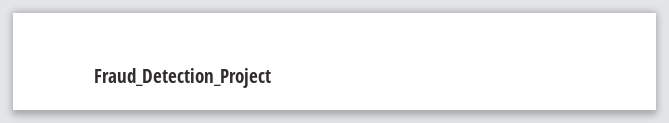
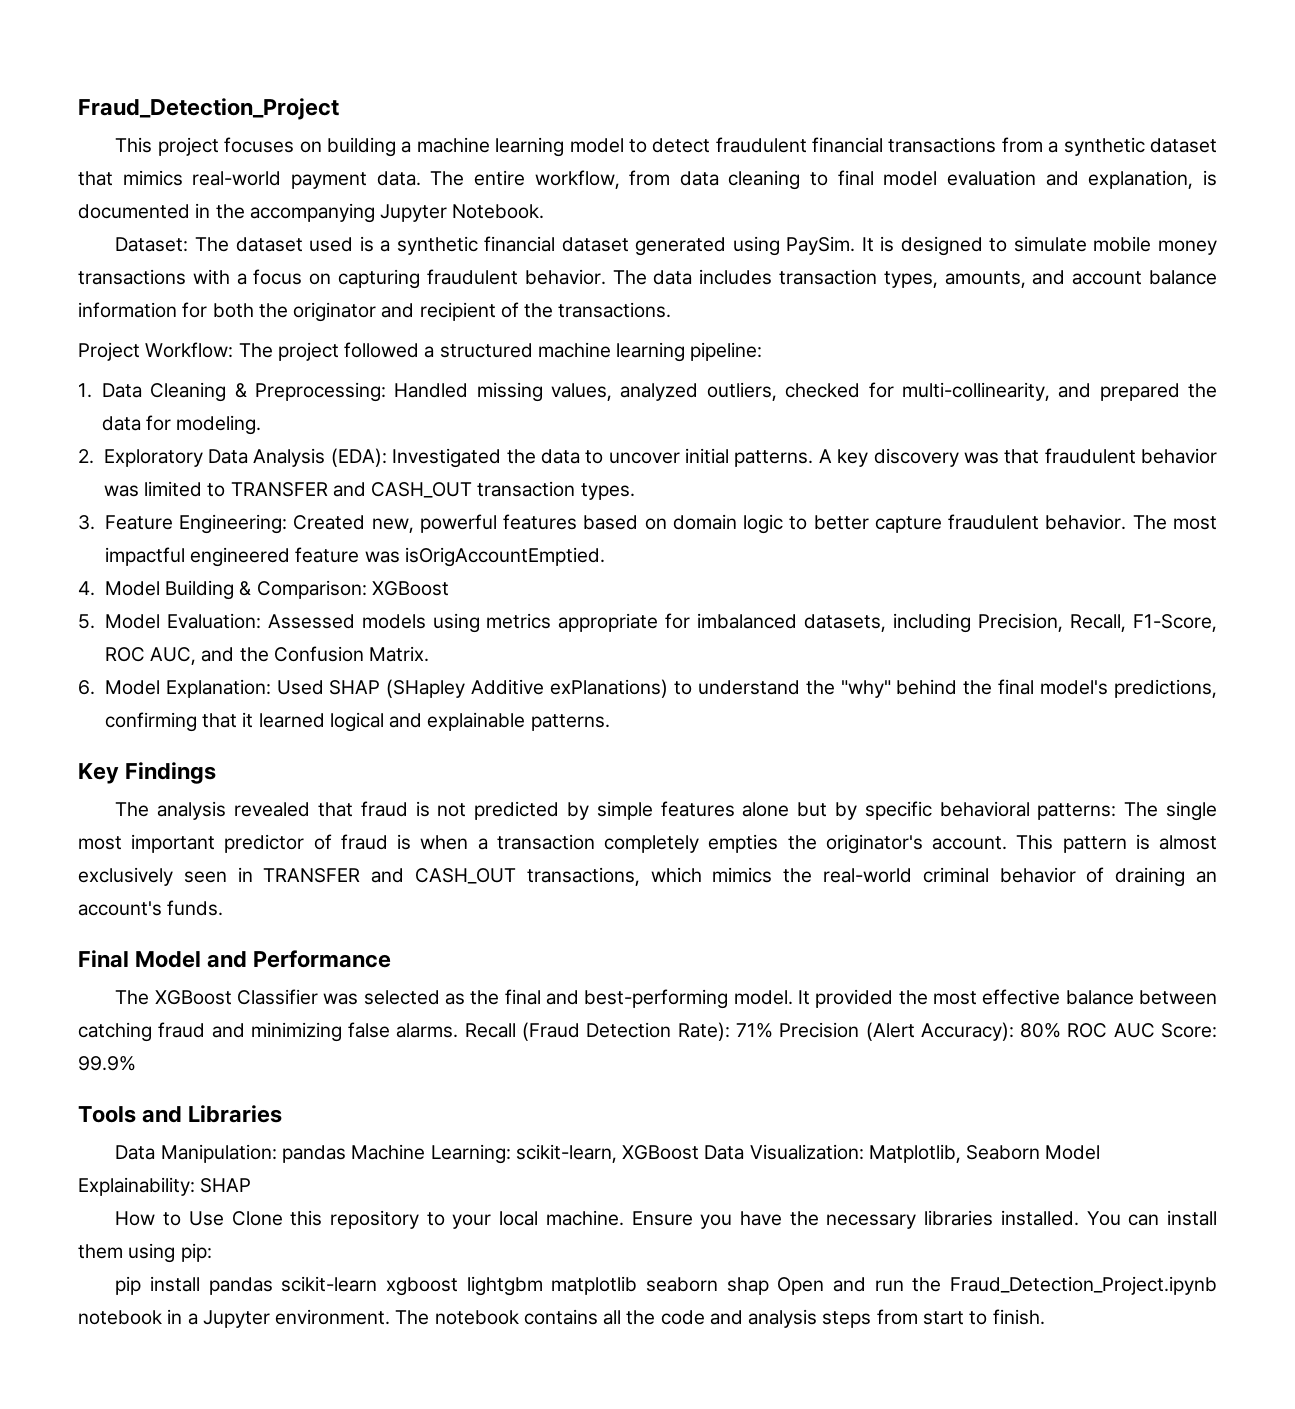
+ This project focuses on building a machine learning model to detect fraudulent financial transactions from a synthetic dataset that mimics real-world payment data. The entire workflow, from data cleaning to final model evaluation and explanation, is documented in the accompanying Jupyter Notebook.
+ Dataset: The dataset used is a synthetic financial dataset generated using PaySim. It is designed to simulate mobile money transactions with a focus on capturing fraudulent behavior. The data includes transaction types, amounts, and account balance information for both the originator and recipient of the transactions.
+ Project Workflow: The project followed a structured machine learning pipeline:
+ 1. Data Cleaning & Preprocessing: Handled missing values, analyzed outliers, checked for multi-collinearity, and prepared the data for modeling.
+ 2. Exploratory Data Analysis (EDA): Investigated the data to uncover initial patterns. A key discovery was that fraudulent behavior was limited to TRANSFER and CASH_OUT transaction types.
+ 3. Feature Engineering: Created new, powerful features based on domain logic to better capture fraudulent behavior. The most impactful engineered feature was isOrigAccountEmptied.
+ 4. Model Building & Comparison: XGBoost
+ 5. Model Evaluation: Assessed models using metrics appropriate for imbalanced datasets, including Precision, Recall, F1-Score, ROC AUC, and the Confusion Matrix.
+ 6. Model Explanation: Used SHAP (SHapley Additive exPlanations) to understand the "why" behind the final model's predictions, confirming that it learned logical and explainable patterns.
+ Key Findings
+ The analysis revealed that fraud is not predicted by simple features alone but by specific behavioral patterns: The single most important predictor of fraud is when a transaction completely empties the originator's account. This pattern is almost exclusively seen in TRANSFER and CASH_OUT transactions, which mimics the real-world criminal behavior of draining an account's funds.
+ Final Model and Performance
+ The XGBoost Classifier was selected as the final and best-performing model. It provided the most effective balance between catching fraud and minimizing false alarms. Recall (Fraud Detection Rate): 71% Precision (Alert Accuracy): 80% ROC AUC Score: 99.9%
+ Tools and Libraries
+ Data Manipulation: pandas Machine Learning: scikit-learn, XGBoost Data Visualization: Matplotlib, Seaborn Model Explainability: SHAP
+ How to Use Clone this repository to your local machine. Ensure you have the necessary libraries installed. You can install them using pip:
+ pip install pandas scikit-learn xgboost lightgbm matplotlib seaborn shap Open and run the Fraud_Detection_Project.ipynb notebook in a Jupyter environment. The notebook contains all the code and analysis steps from start to finish.

